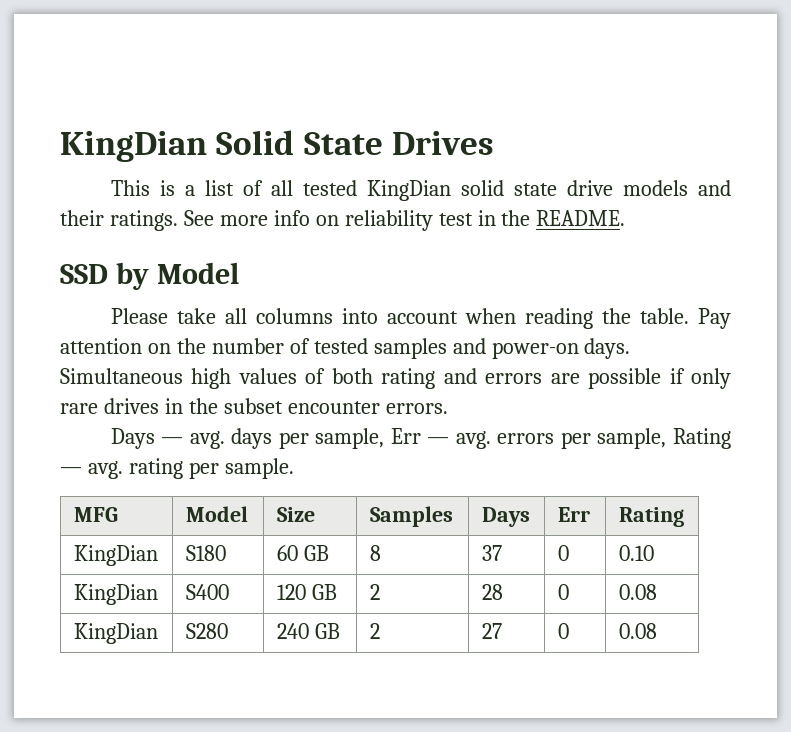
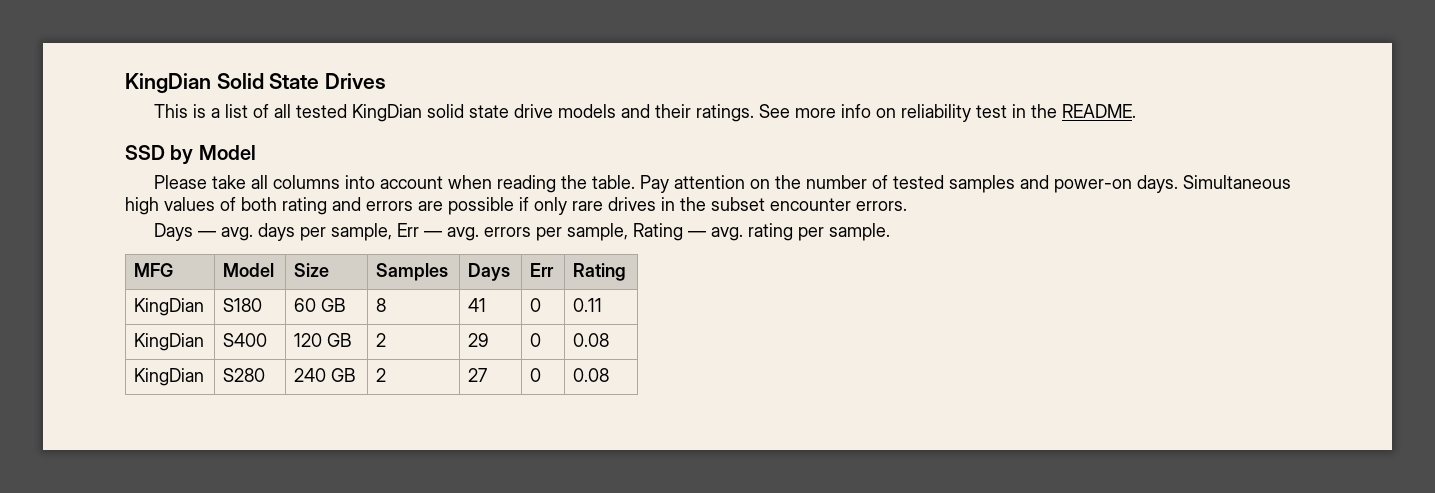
- KingDian | S180 | 60 GB | 8 | 37 | 0 | 0.10
+ KingDian | S180 | 60 GB | 8 | 41 | 0 | 0.11
- KingDian | S400 | 120 GB | 2 | 28 | 0 | 0.08
+ KingDian | S400 | 120 GB | 2 | 29 | 0 | 0.08

